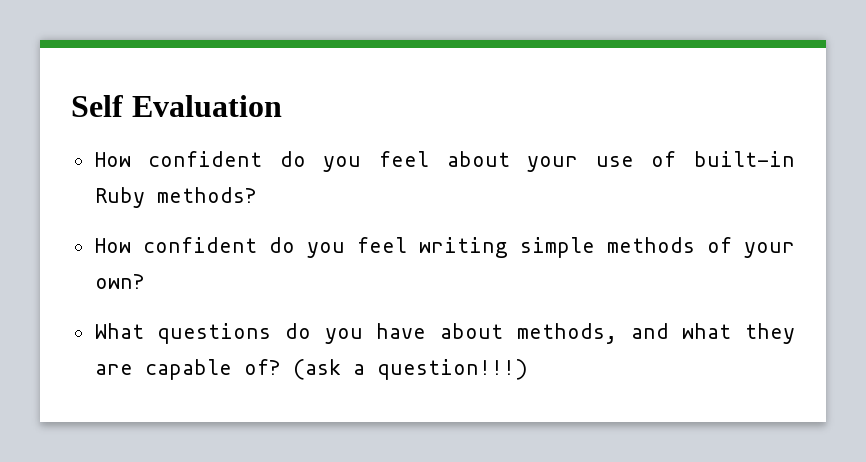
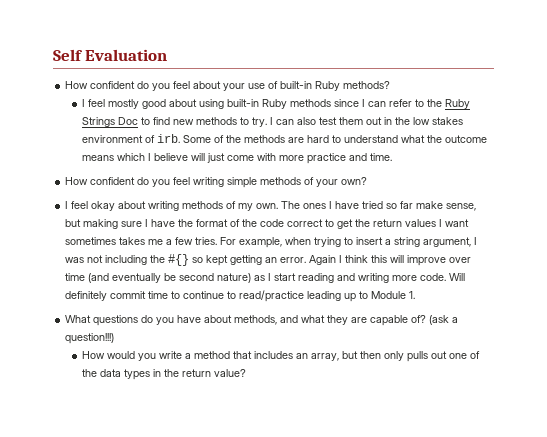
+ I feel mostly good about using built-in Ruby methods since I can refer to the Ruby Strings Doc to find new methods to try. I can also test them out in the low stakes environment of irb. Some of the methods are hard to understand what the outcome means which I believe will just come with more practice and time.
+ I feel okay about writing methods of my own. The ones I have tried so far make sense, but making sure I have the format of the code correct to get the return values I want sometimes takes me a few tries. For example, when trying to insert a string argument, I was not including the #{} so kept getting an error. Again I think this will improve over time (and eventually be second nature) as I start reading and writing more code. Will definitely commit time to continue to read/practice leading up to Module 1.
+ How would you write a method that includes an array, but then only pulls out one of the data types in the return value?

